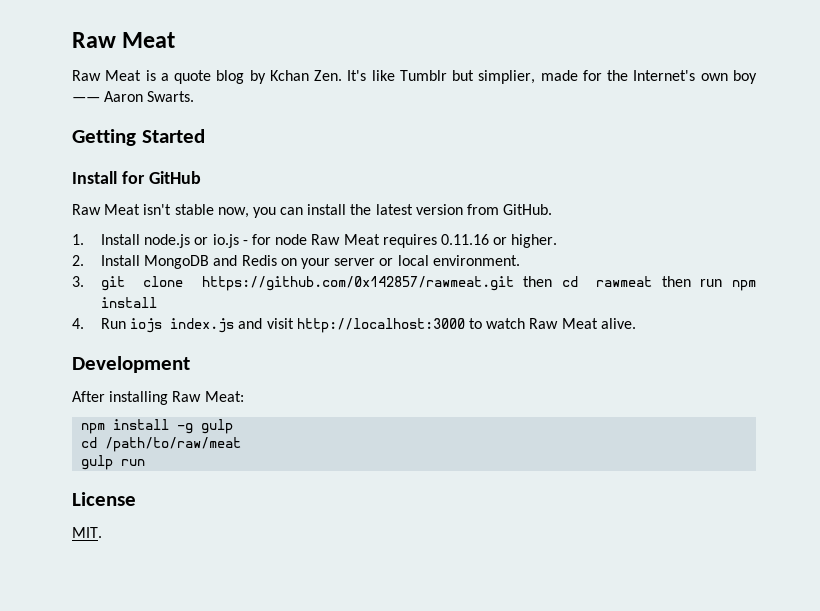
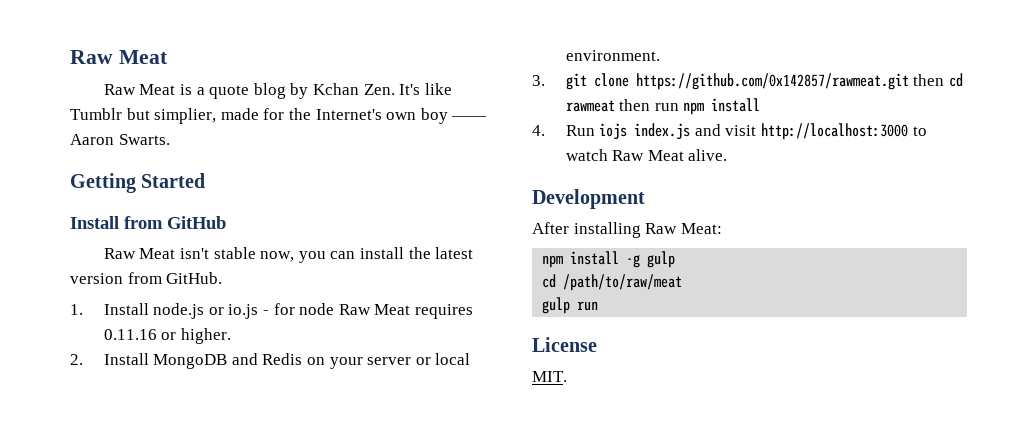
- Install for GitHub
+ Install from GitHub

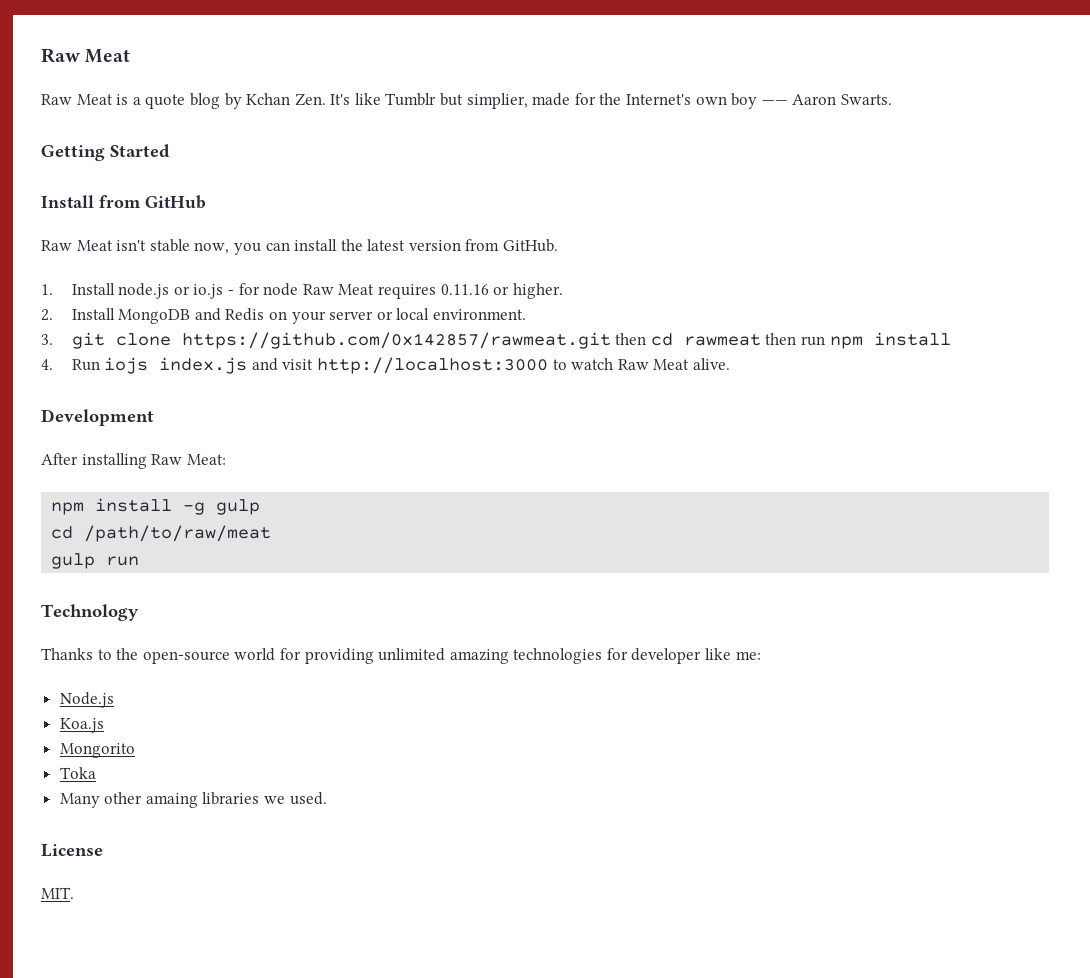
+ Technology
+ Thanks to the open-source world for providing unlimited amazing technologies for developer like me:
+ Node.js
+ Koa.js
+ Mongorito
+ Toka
+ Many other amaing libraries we used.

